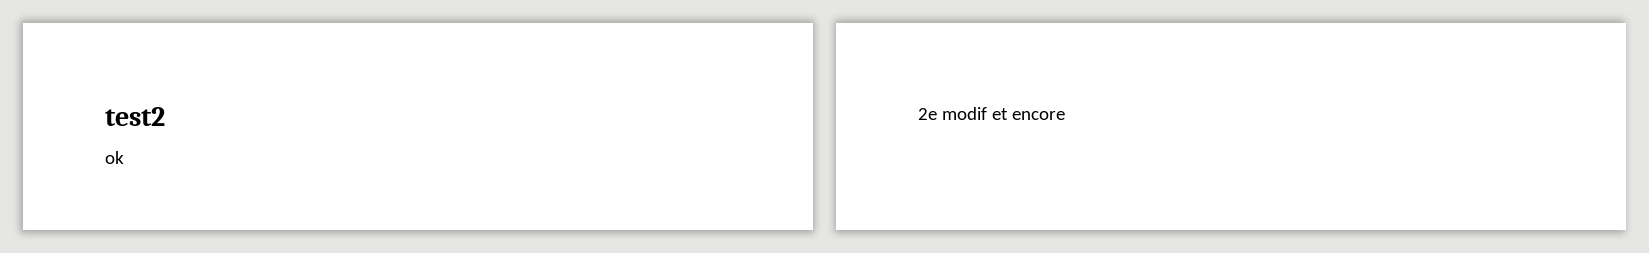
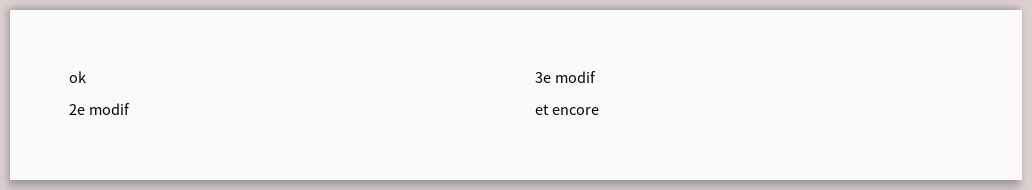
- test2
- 2e modif et encore
+ 2e modif
+ 3e modif
+ et encore

